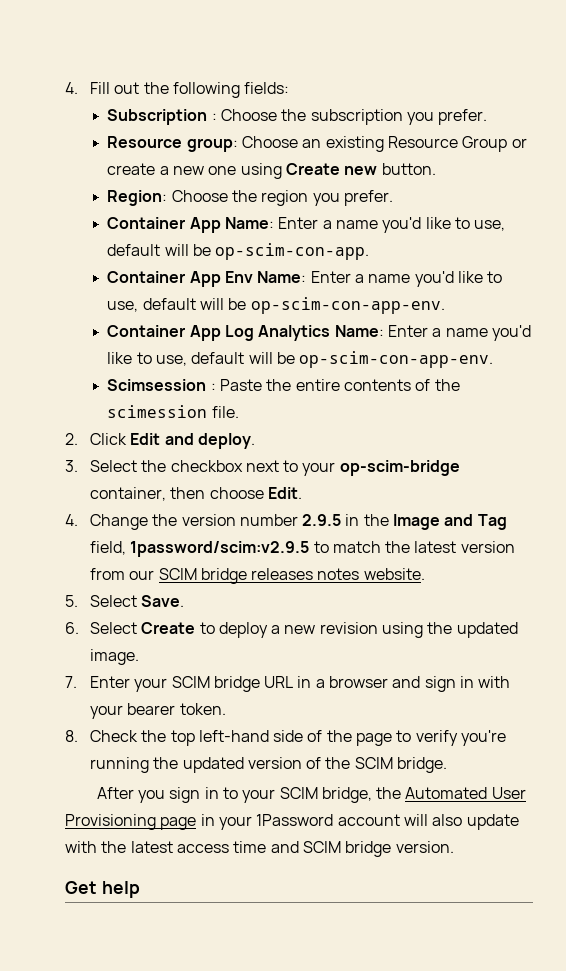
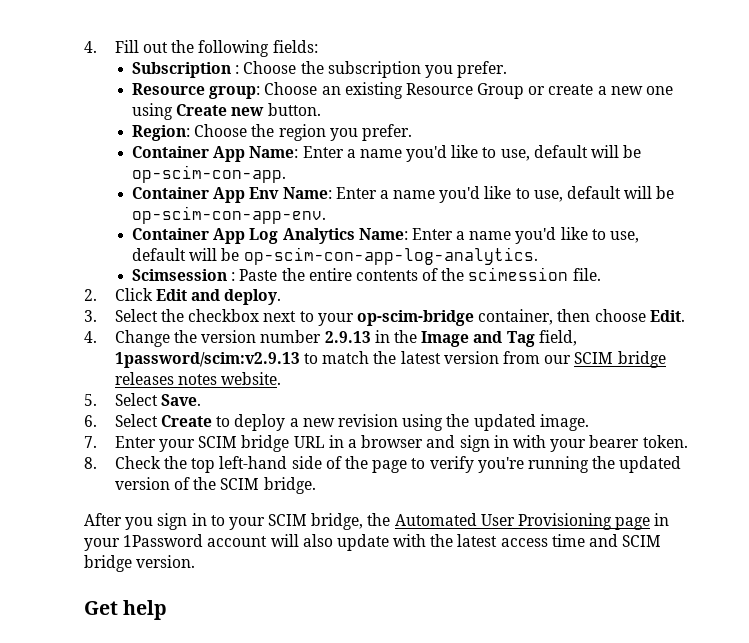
- Container App Log Analytics Name: Enter a name you'd like to use, default will be op-scim-con-app-env.
+ Container App Log Analytics Name: Enter a name you'd like to use, default will be op-scim-con-app-log-analytics.
- 4. Change the version number 2.9.5 in the Image and Tag field, 1password/scim:v2.9.5 to match the latest version from our SCIM bridge releases notes website.
+ 4. Change the version number 2.9.13 in the Image and Tag field, 1password/scim:v2.9.13 to match the latest version from our SCIM bridge releases notes website.

